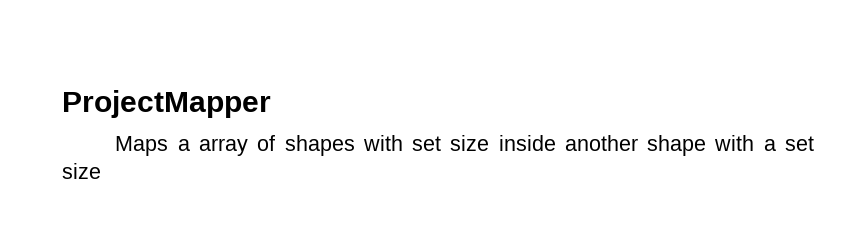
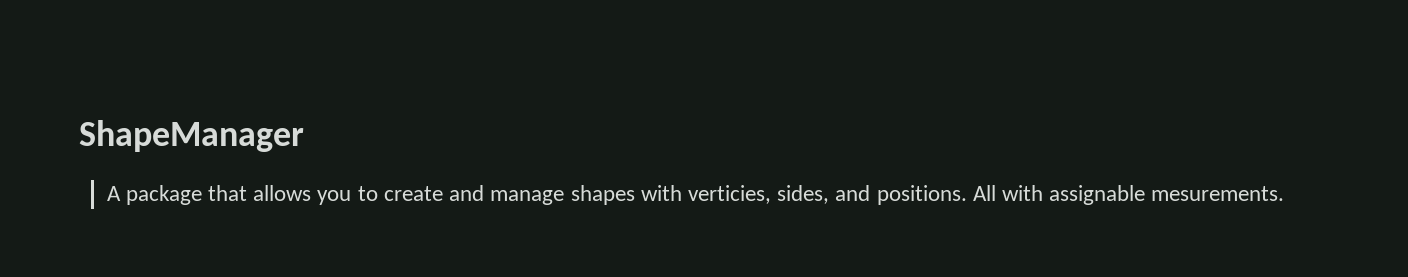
- ProjectMapper
- Maps a array of shapes with set size inside another shape with a set size
+ ShapeManager
+ A package that allows you to create and manage shapes with verticies, sides, and positions. All with assignable mesurements.

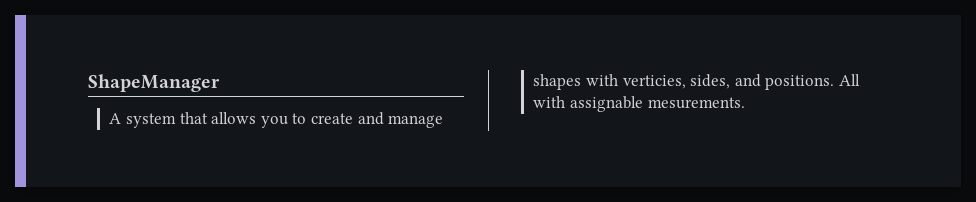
- A package that allows you to create and manage shapes with verticies, sides, and positions.
+ A system that allows you to create and manage shapes with verticies, sides, and positions.

